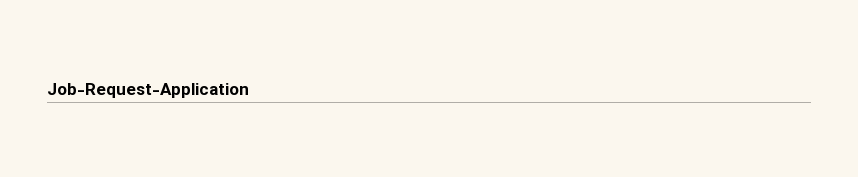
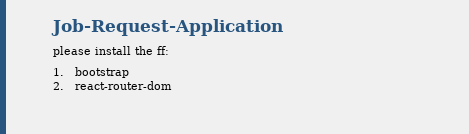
+ please install the ff:
+ 1. bootstrap
+ 2. react-router-dom

